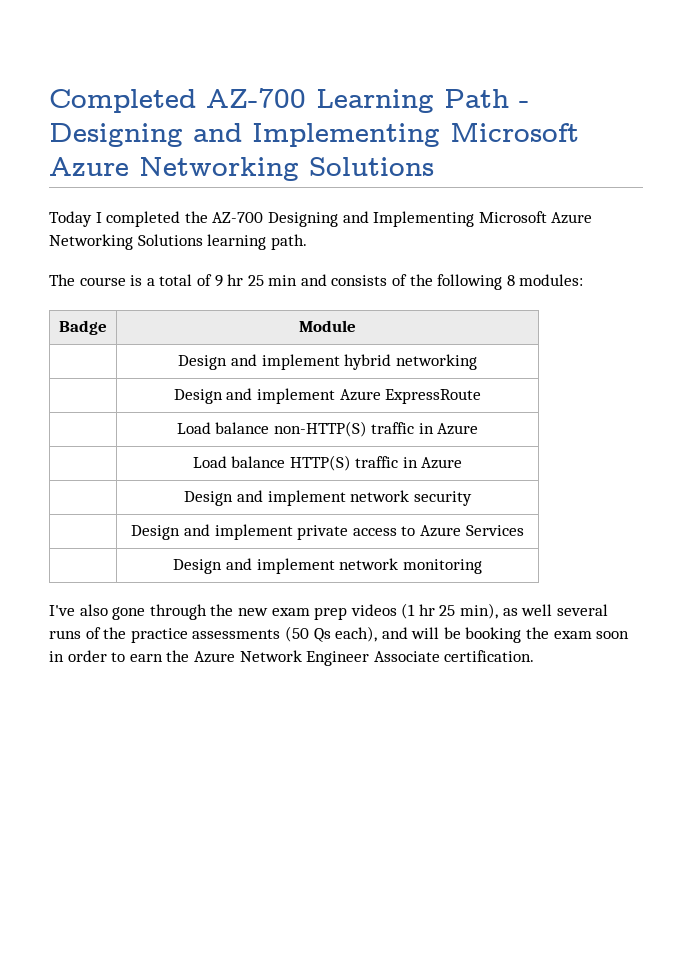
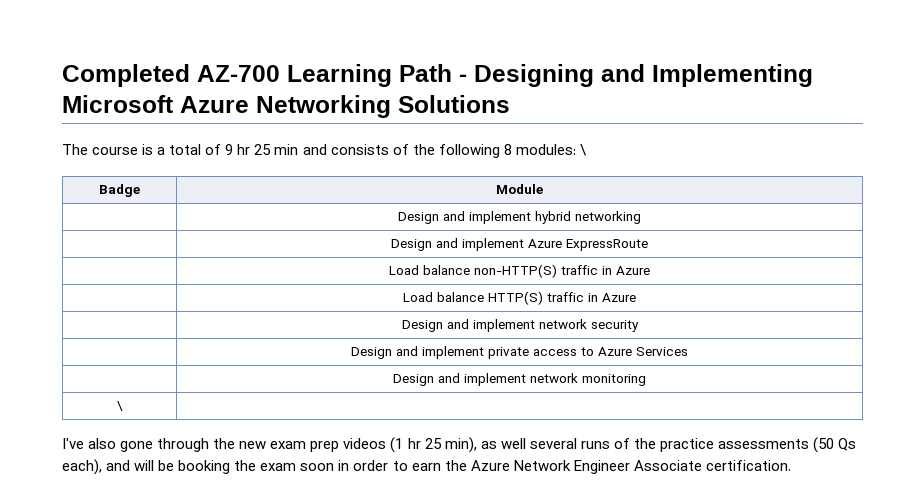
- Today I completed the AZ-700 Designing and Implementing Microsoft Azure Networking Solutions learning path.
- The course is a total of 9 hr 25 min and consists of the following 8 modules:
+ The course is a total of 9 hr 25 min and consists of the following 8 modules: \
+ \ |

